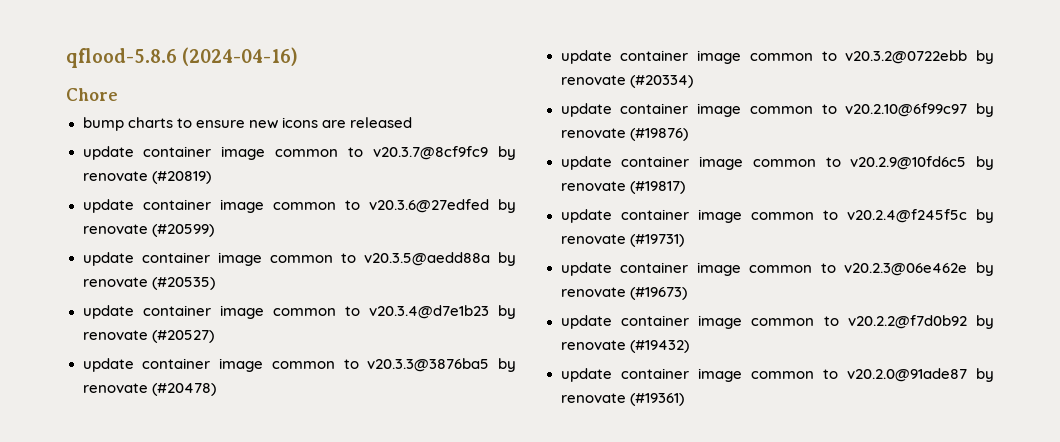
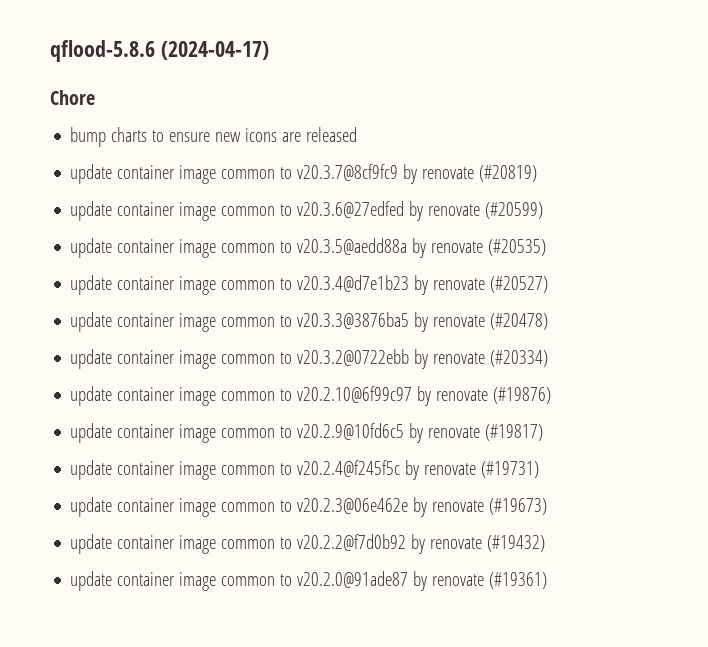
- qflood-5.8.6 (2024-04-16)
+ qflood-5.8.6 (2024-04-17)

